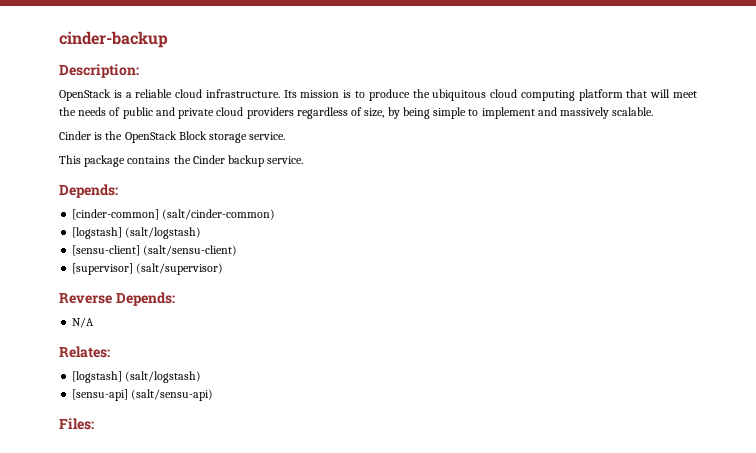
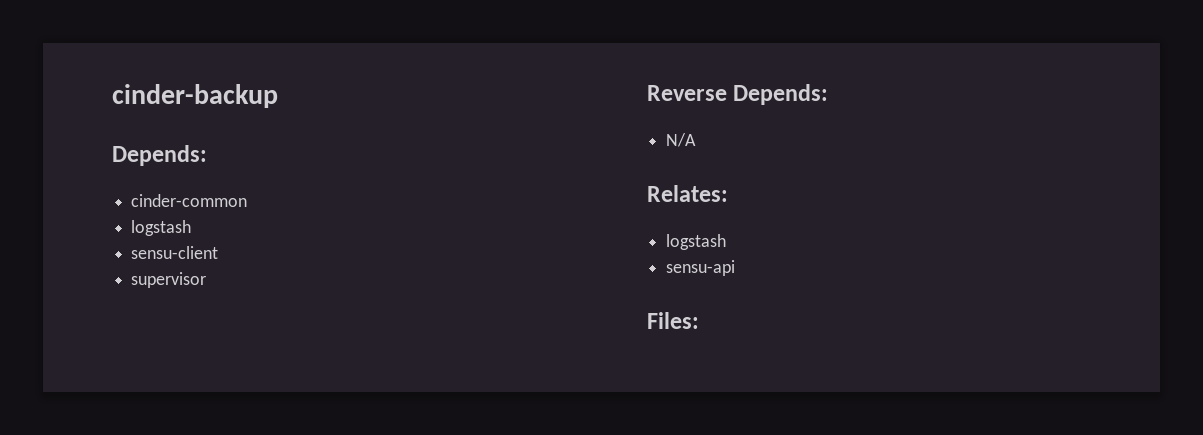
  cinder-backup
- Description:
- OpenStack is a reliable cloud infrastructure. Its mission is to produce the ubiquitous cloud computing platform that will meet the needs of public and private cloud providers regardless of size, by being simple to implement and massively scalable.
- Cinder is the OpenStack Block storage service.
- This package contains the Cinder backup service.
  Depends:
- [cinder-common] (salt/cinder-common)
- [logstash] (salt/logstash)
- [sensu-client] (salt/sensu-client)
- [supervisor] (salt/supervisor)
+ cinder-common
+ logstash
+ sensu-client
+ supervisor
  Relates:
- [logstash] (salt/logstash)
- [sensu-api] (salt/sensu-api)
+ logstash
+ sensu-api

